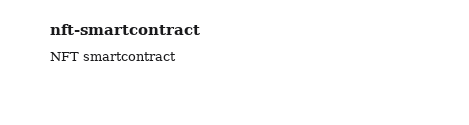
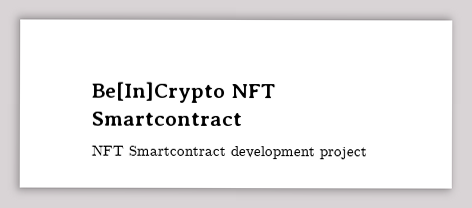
- nft-smartcontract
- NFT smartcontract
+ Be[In]Crypto NFT Smartcontract
+ NFT Smartcontract development project

